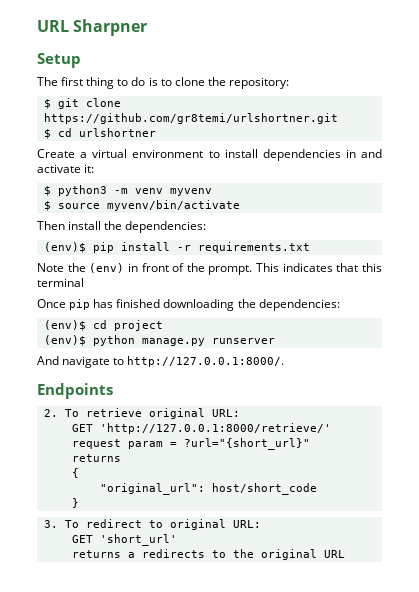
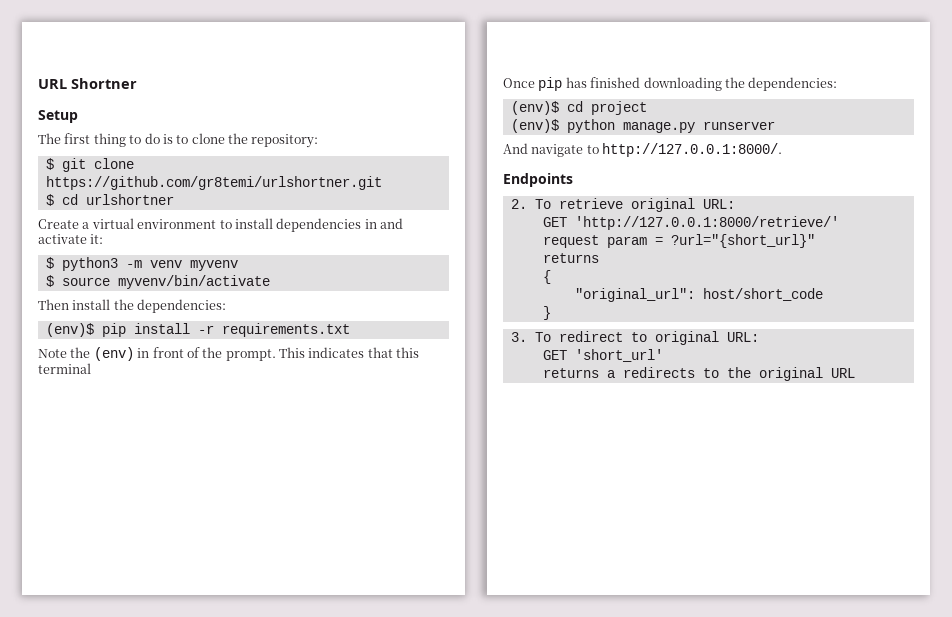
- URL Sharpner
+ URL Shortner

